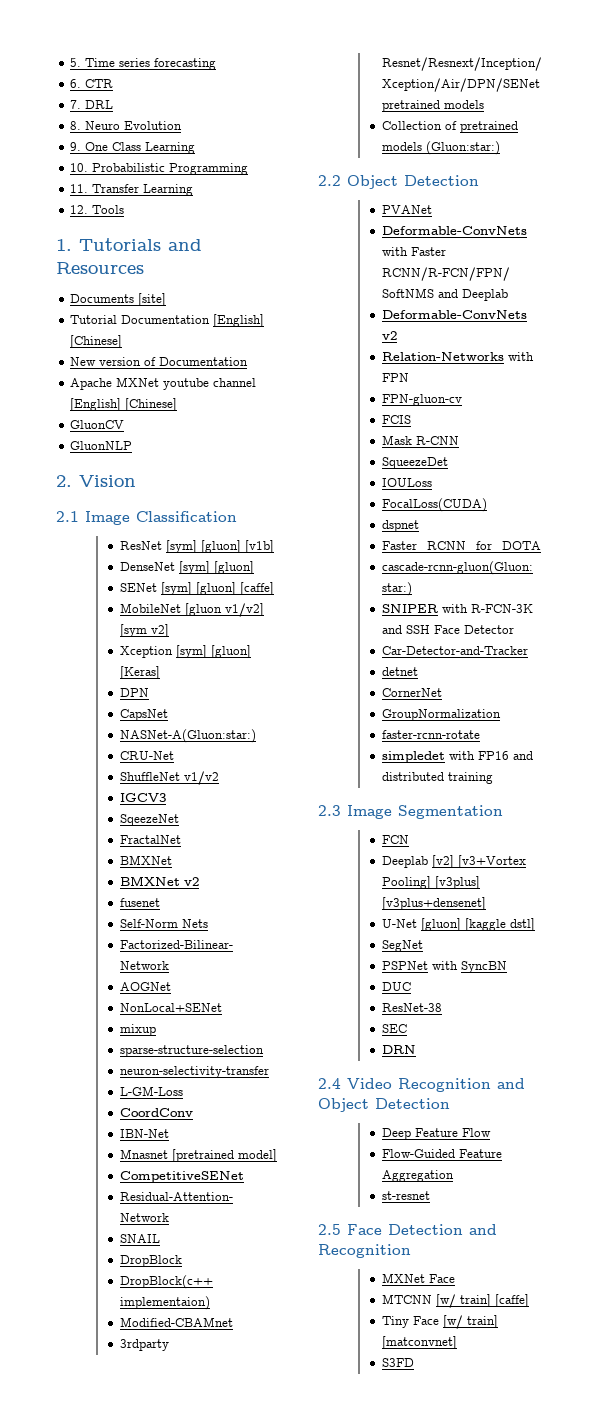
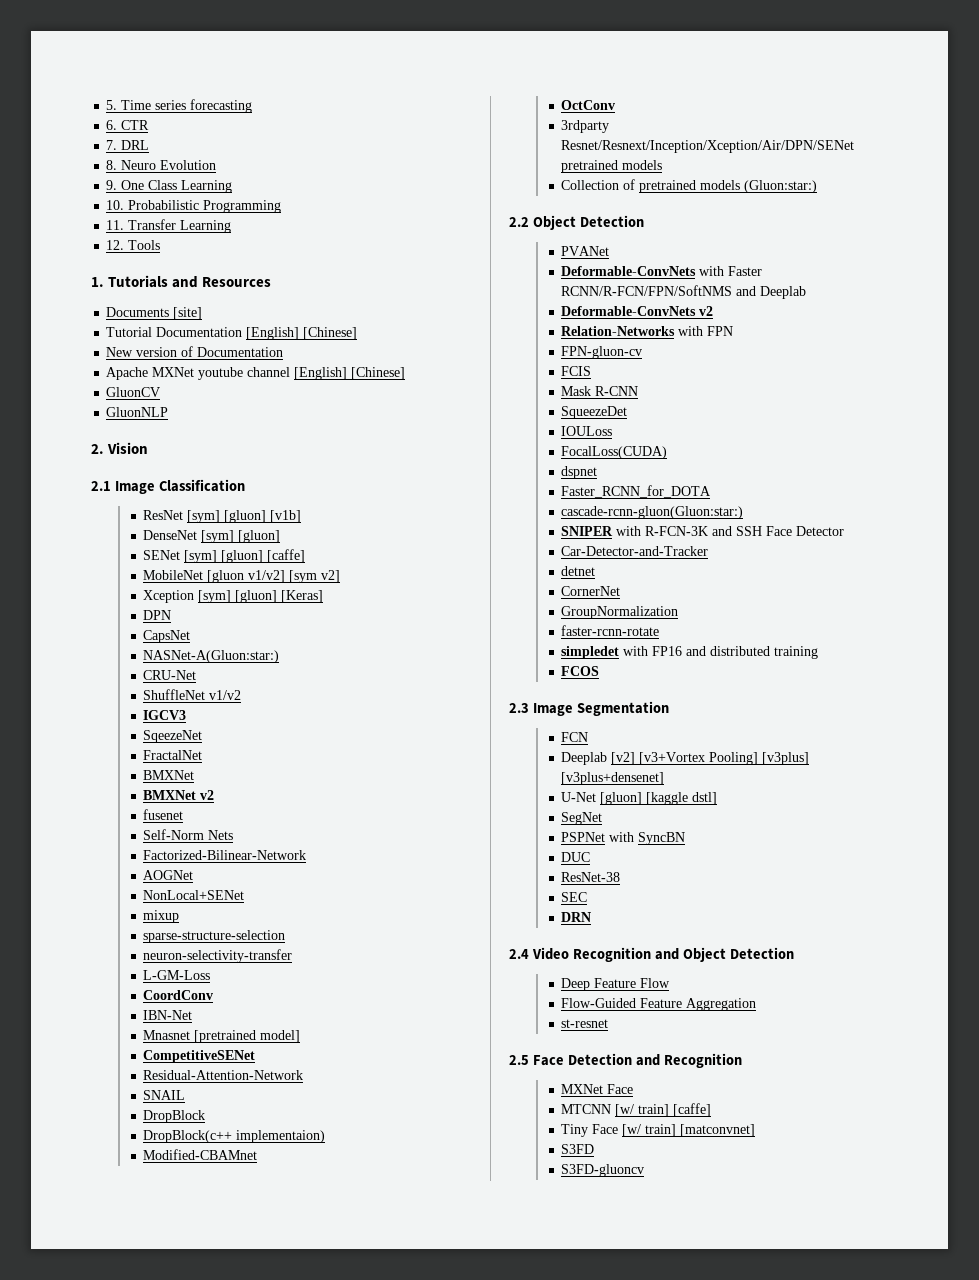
+ OctConv
+ FCOS
+ S3FD-gluoncv

